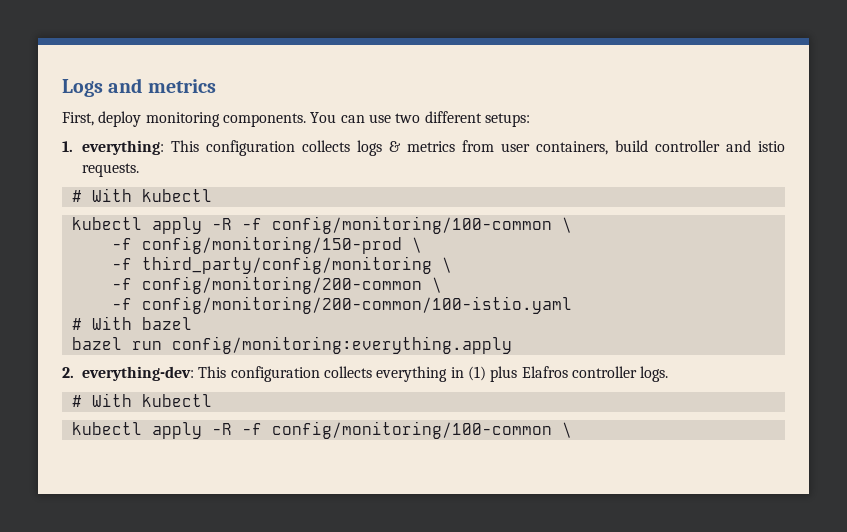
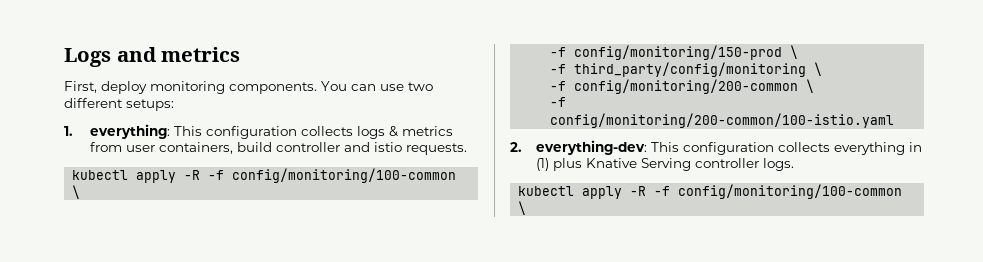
  1. everything: This configuration collects logs & metrics from user containers, build controller and istio requests.
- # With kubectl
- # With bazel
- bazel run config/monitoring:everything.apply
- 2. everything-dev: This configuration collects everything in (1) plus Elafros controller logs.
- # With kubectl
+ 2. everything-dev: This configuration collects everything in (1) plus Knative Serving controller logs.

